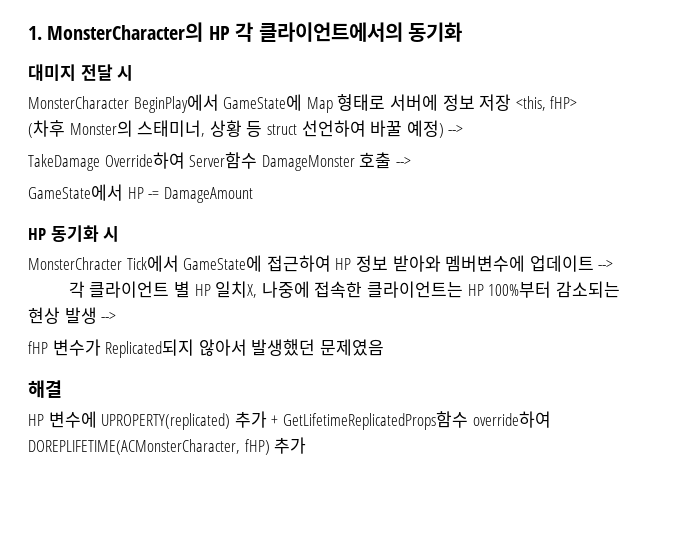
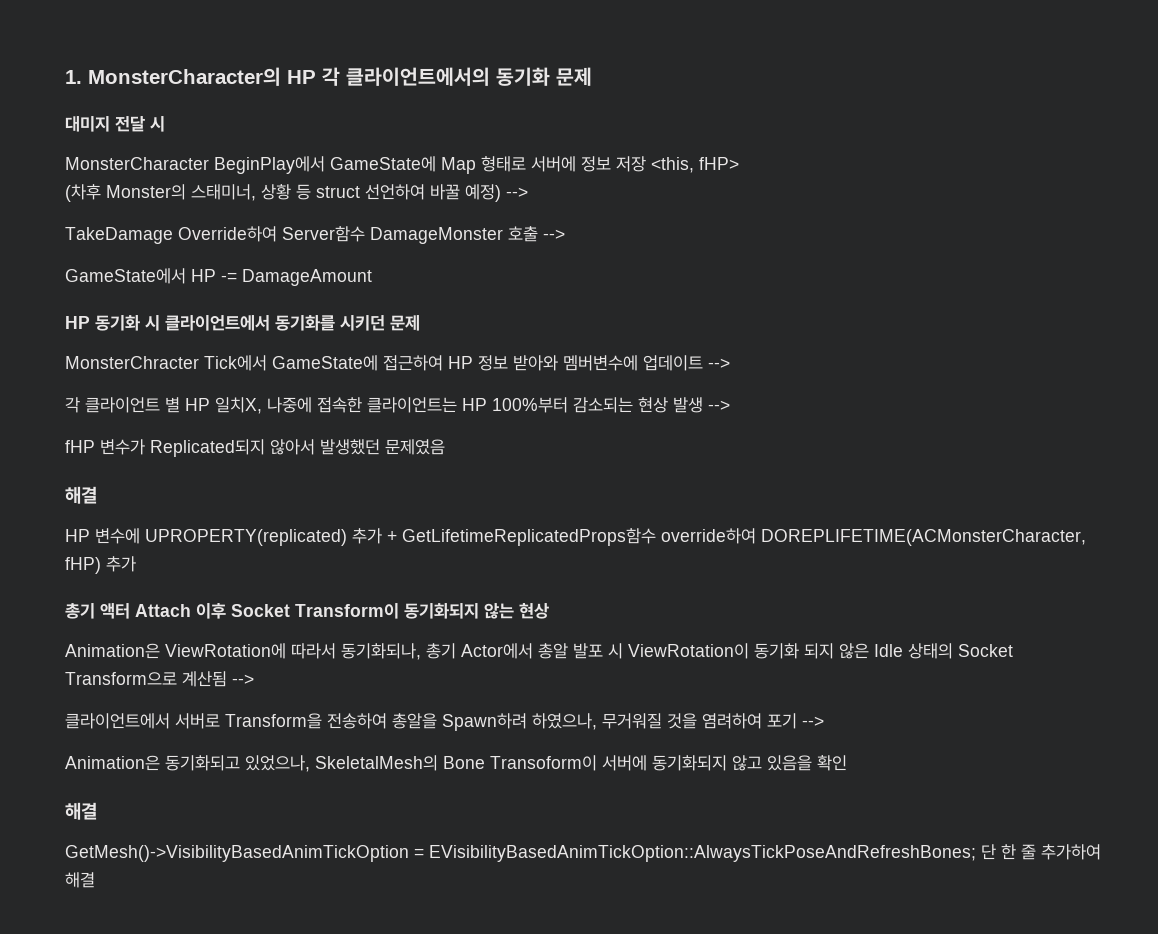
- 1. MonsterCharacter의 HP 각 클라이언트에서의 동기화
+ 1. MonsterCharacter의 HP 각 클라이언트에서의 동기화 문제
- HP 동기화 시
+ HP 동기화 시 클라이언트에서 동기화를 시키던 문제
+ 총기 액터 Attach 이후 Socket Transform이 동기화되지 않는 현상
+ Animation은 ViewRotation에 따라서 동기화되나, 총기 Actor에서 총알 발포 시 ViewRotation이 동기화 되지 않은 Idle 상태의 Socket Transform으로 계산됨 -->
+ 클라이언트에서 서버로 Transform을 전송하여 총알을 Spawn하려 하였으나, 무거워질 것을 염려하여 포기 -->
+ Animation은 동기화되고 있었으나, SkeletalMesh의 Bone Transoform이 서버에 동기화되지 않고 있음을 확인
+ 해결
+ GetMesh()->VisibilityBasedAnimTickOption = EVisibilityBasedAnimTickOption::AlwaysTickPoseAndRefreshBones; 단 한 줄 추가하여 해결

